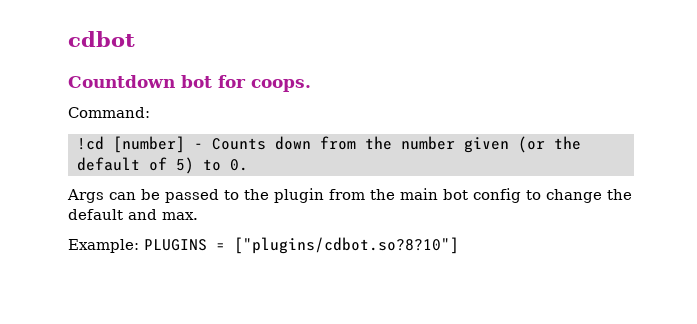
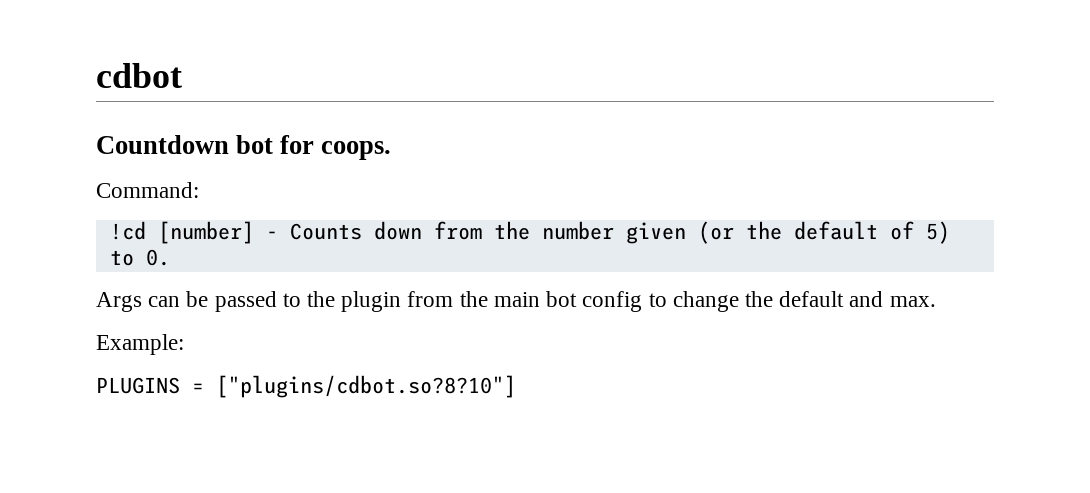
- Example: PLUGINS = ["plugins/cdbot.so?8?10"]
+ Example:
+ PLUGINS = ["plugins/cdbot.so?8?10"]

